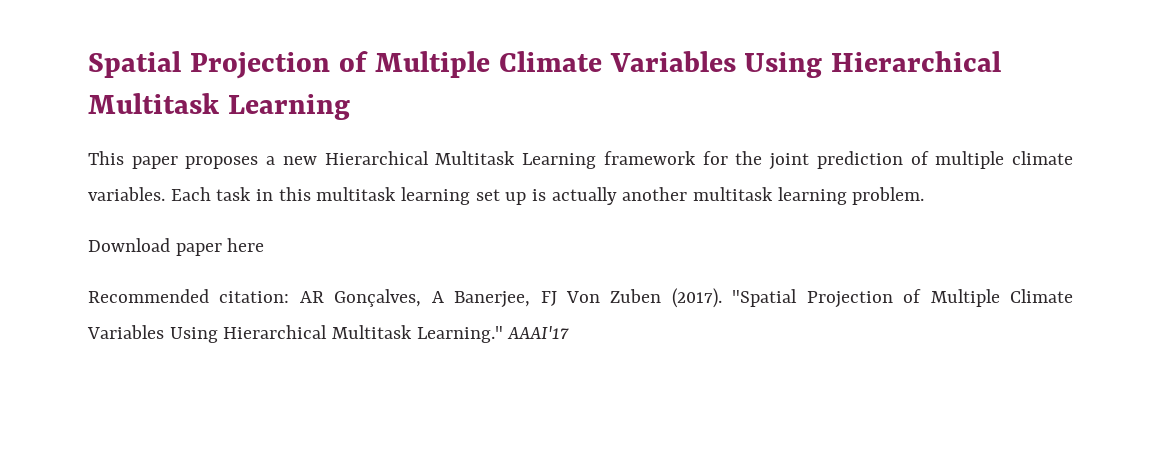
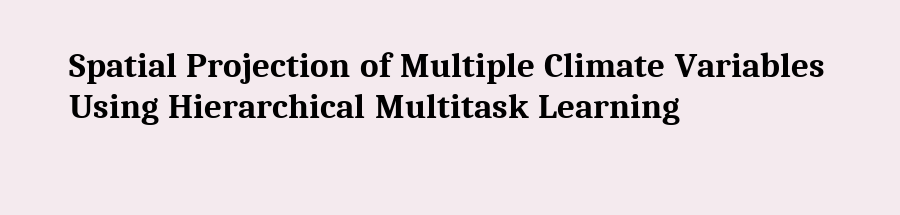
- This paper proposes a new Hierarchical Multitask Learning framework for the joint prediction of multiple climate variables. Each task in this multitask learning set up is actually another multitask learning problem.
- Download paper here
- Recommended citation: AR Gonçalves, A Banerjee, FJ Von Zuben (2017). "Spatial Projection of Multiple Climate Variables Using Hierarchical Multitask Learning." AAAI'17

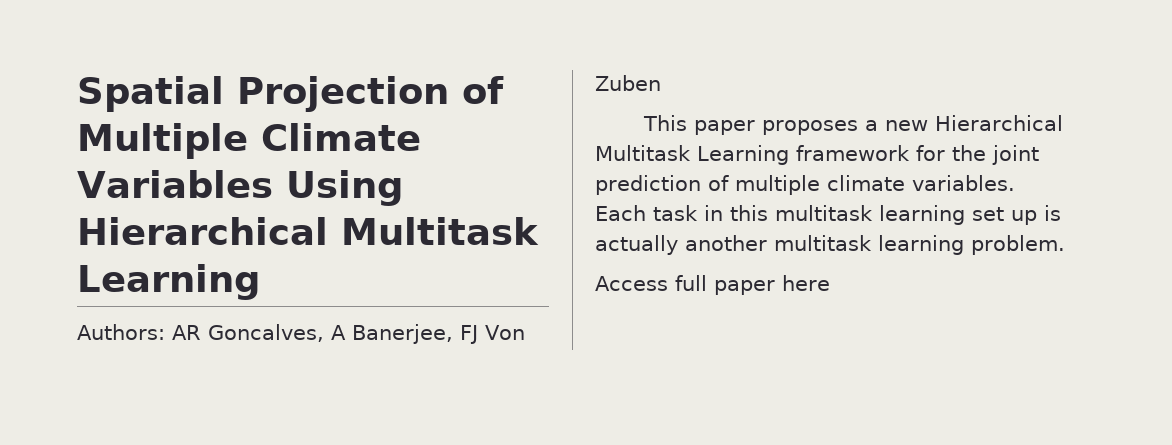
+ Authors: AR Goncalves, A Banerjee, FJ Von Zuben
+ This paper proposes a new Hierarchical Multitask Learning framework for the joint prediction of multiple climate variables. Each task in this multitask learning set up is actually another multitask learning problem.
+ Access full paper here

